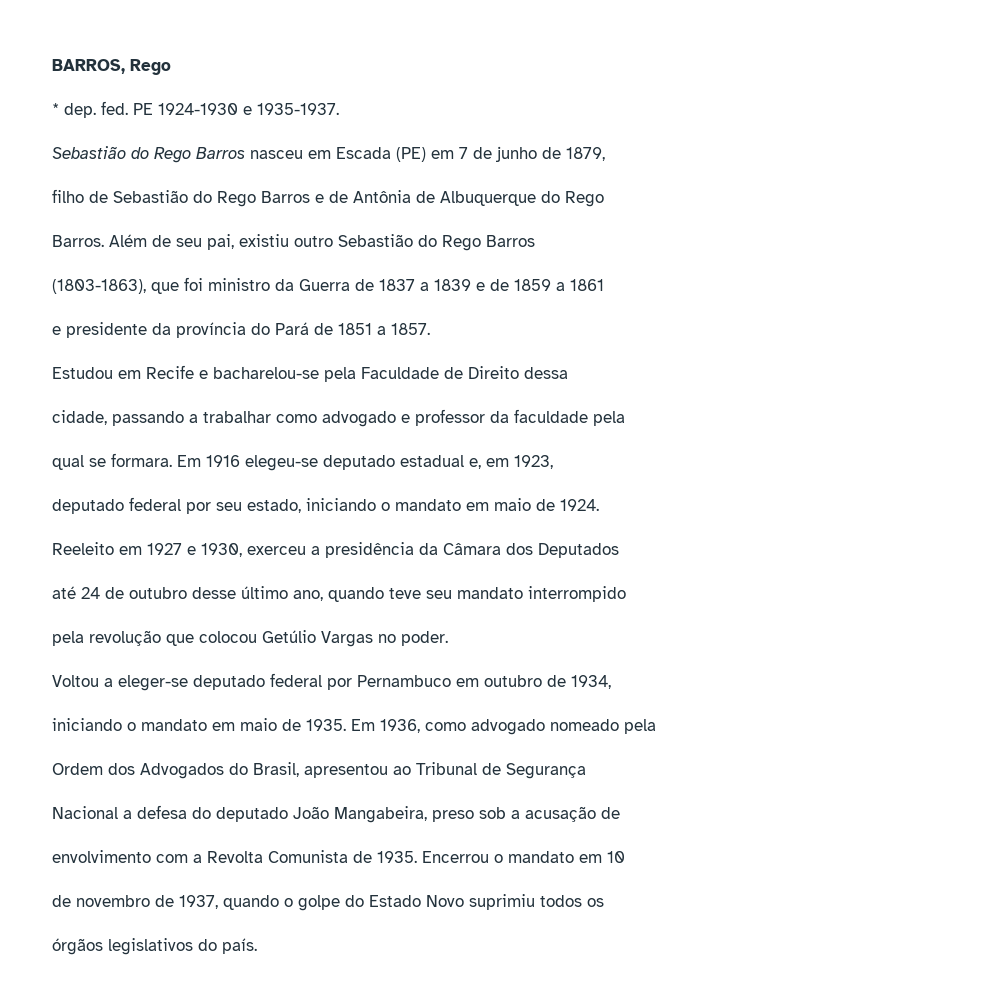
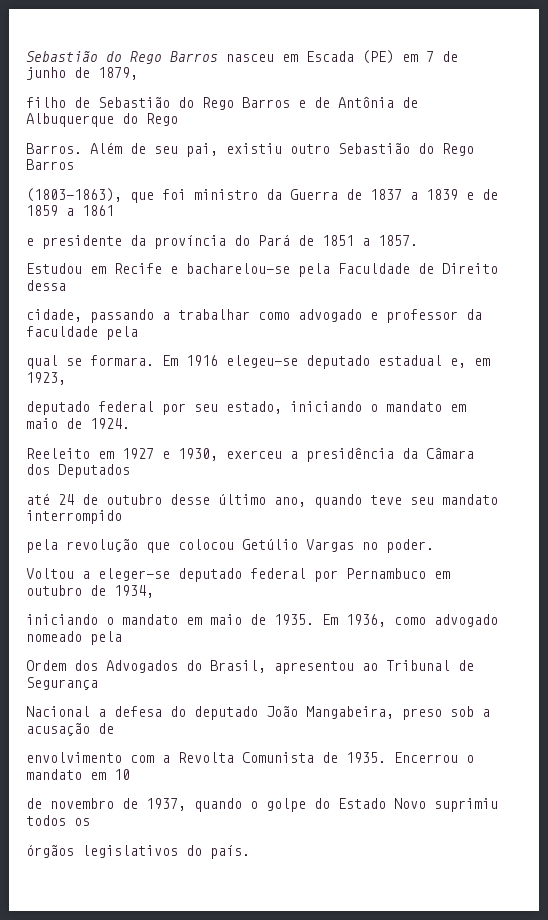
- BARROS, Rego
- * dep. fed. PE 1924-1930 e 1935-1937.

